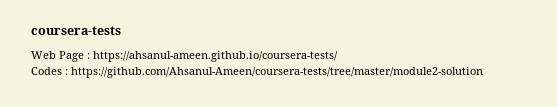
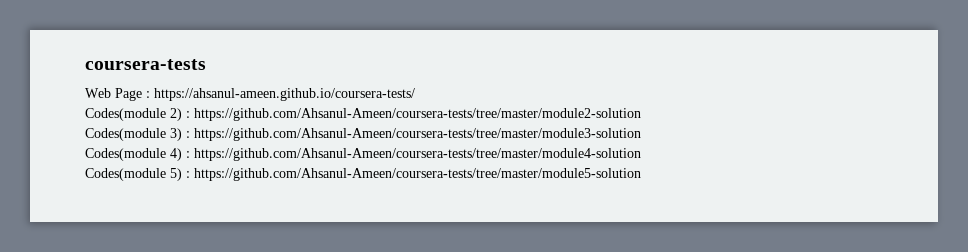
- Codes : https://github.com/Ahsanul-Ameen/coursera-tests/tree/master/module2-solution
+ Codes(module 2) : https://github.com/Ahsanul-Ameen/coursera-tests/tree/master/module2-solution
+ Codes(module 3) : https://github.com/Ahsanul-Ameen/coursera-tests/tree/master/module3-solution
+ Codes(module 4) : https://github.com/Ahsanul-Ameen/coursera-tests/tree/master/module4-solution
+ Codes(module 5) : https://github.com/Ahsanul-Ameen/coursera-tests/tree/master/module5-solution

